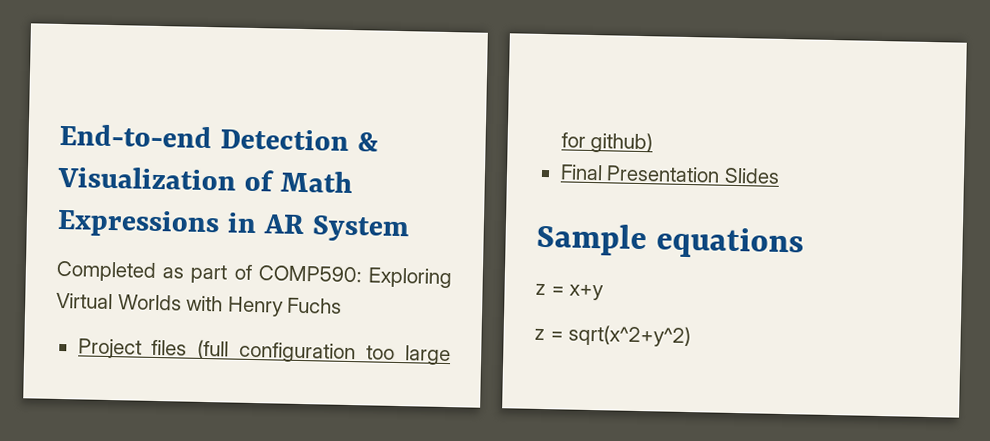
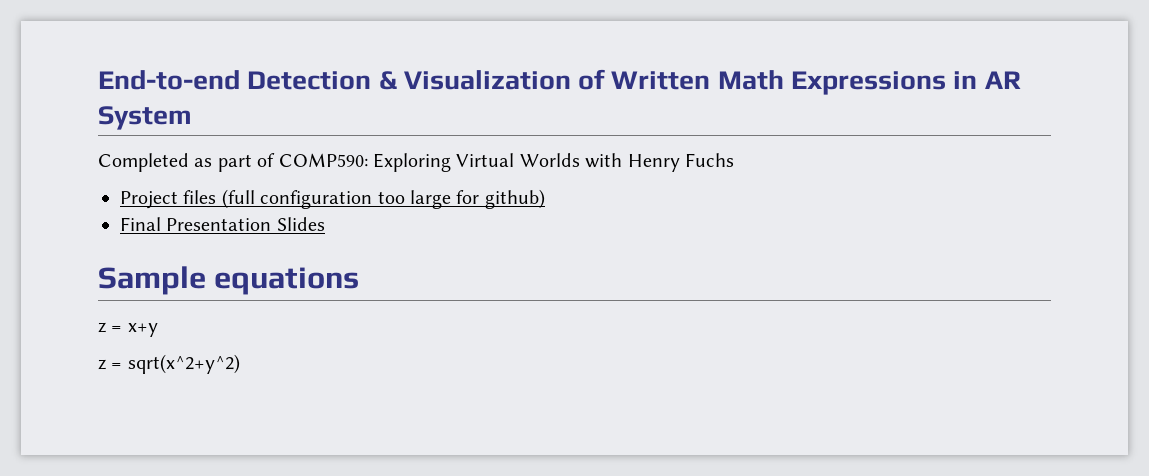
- End-to-end Detection & Visualization of Math Expressions in AR System
+ End-to-end Detection & Visualization of Written Math Expressions in AR System

